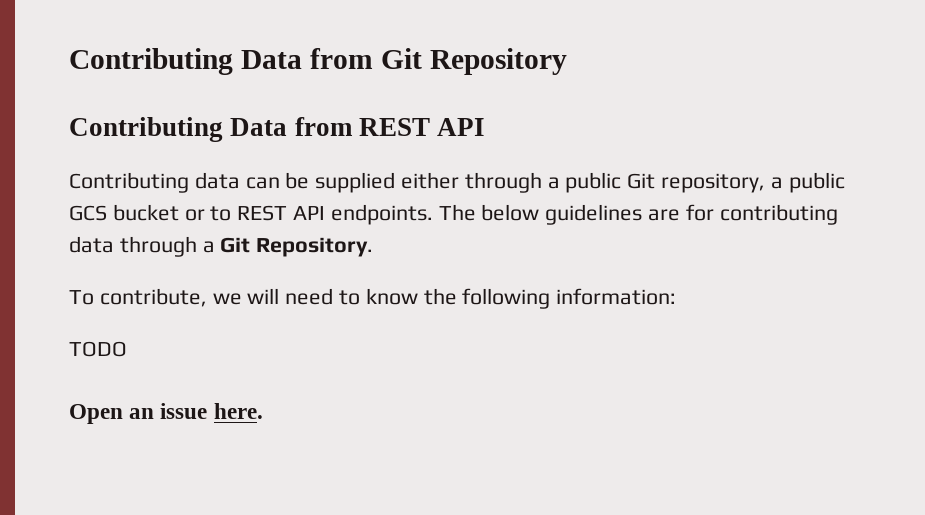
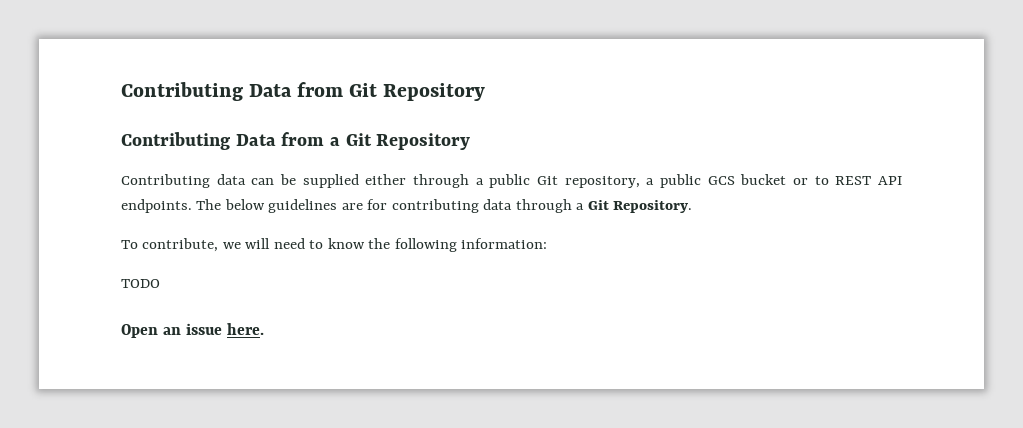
- Contributing Data from REST API
+ Contributing Data from a Git Repository

